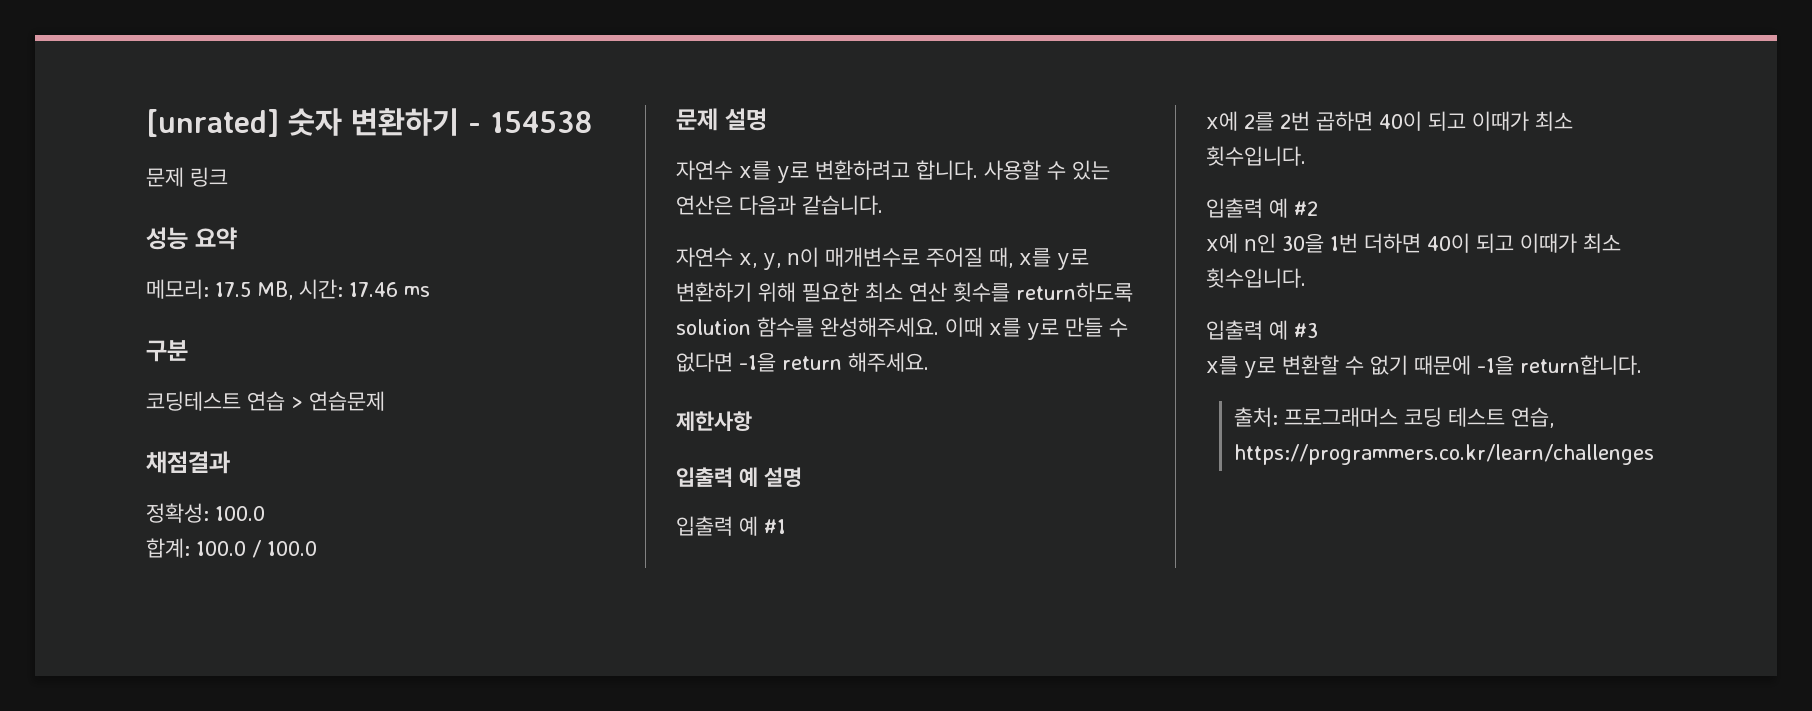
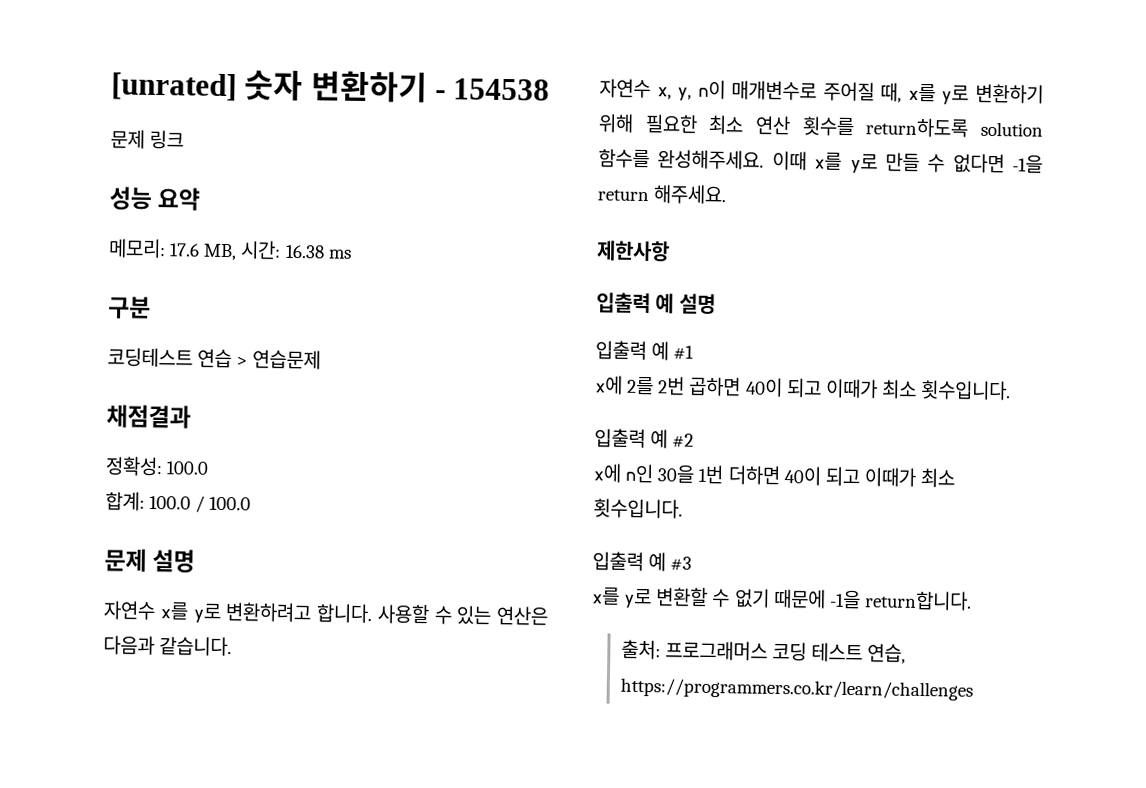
- 메모리: 17.5 MB, 시간: 17.46 ms
+ 메모리: 17.6 MB, 시간: 16.38 ms

